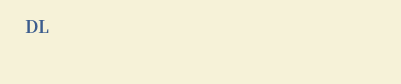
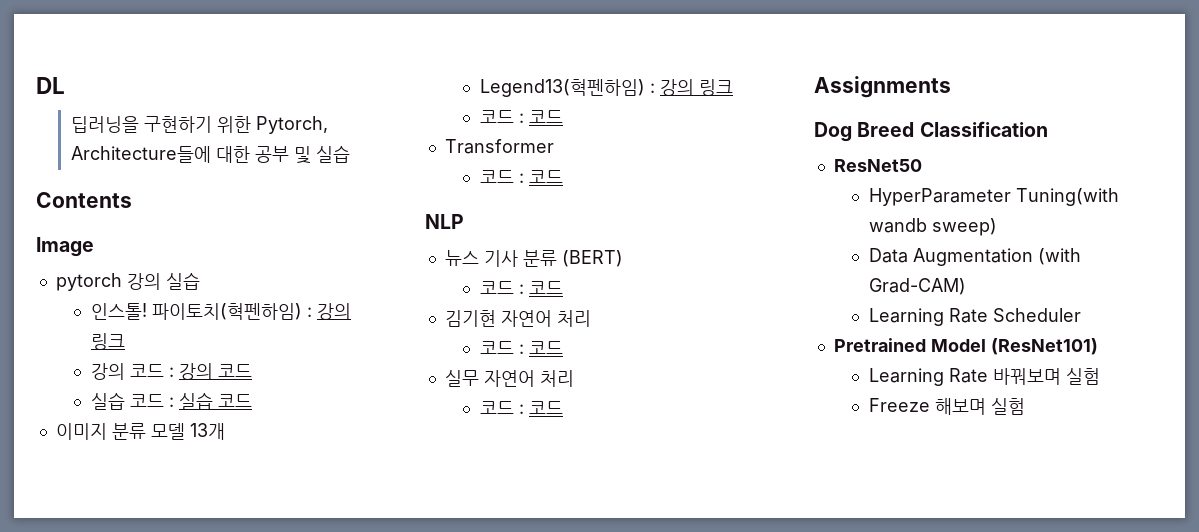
+ 딥러닝을 구현하기 위한 Pytorch, Architecture들에 대한 공부 및 실습
+ Contents
+ Image
+ pytorch 강의 실습
+ 인스톨! 파이토치(혁펜하임) : 강의 링크
+ 강의 코드 : 강의 코드
+ 실습 코드 : 실습 코드
+ 이미지 분류 모델 13개
+ Legend13(혁펜하임) : 강의 링크
+ 코드 : 코드
+ Transformer
+ 코드 : 코드
+ NLP
+ 뉴스 기사 분류 (BERT)
+ 코드 : 코드
+ 김기현 자연어 처리
+ 코드 : 코드
+ 실무 자연어 처리
+ 코드 : 코드
+ Assignments
+ Dog Breed Classification
+ ResNet50
+ HyperParameter Tuning(with wandb sweep)
+ Data Augmentation (with Grad-CAM)
+ Learning Rate Scheduler
+ Pretrained Model (ResNet101)
+ Learning Rate 바꿔보며 실험
+ Freeze 해보며 실험

